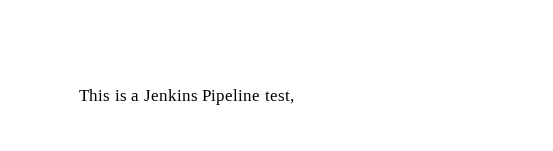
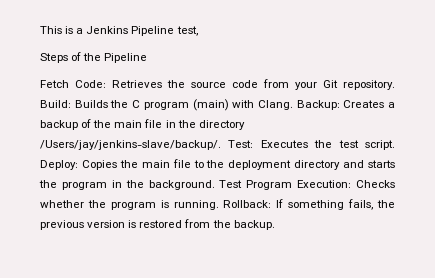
+ Steps of the Pipeline
+ Fetch Code: Retrieves the source code from your Git repository. Build: Builds the C program (main) with Clang. Backup: Creates a backup of the main file in the directory /Users/jay/jenkins-slave/backup/. Test: Executes the test script. Deploy: Copies the main file to the deployment directory and starts the program in the background. Test Program Execution: Checks whether the program is running. Rollback: If something fails, the previous version is restored from the backup.

